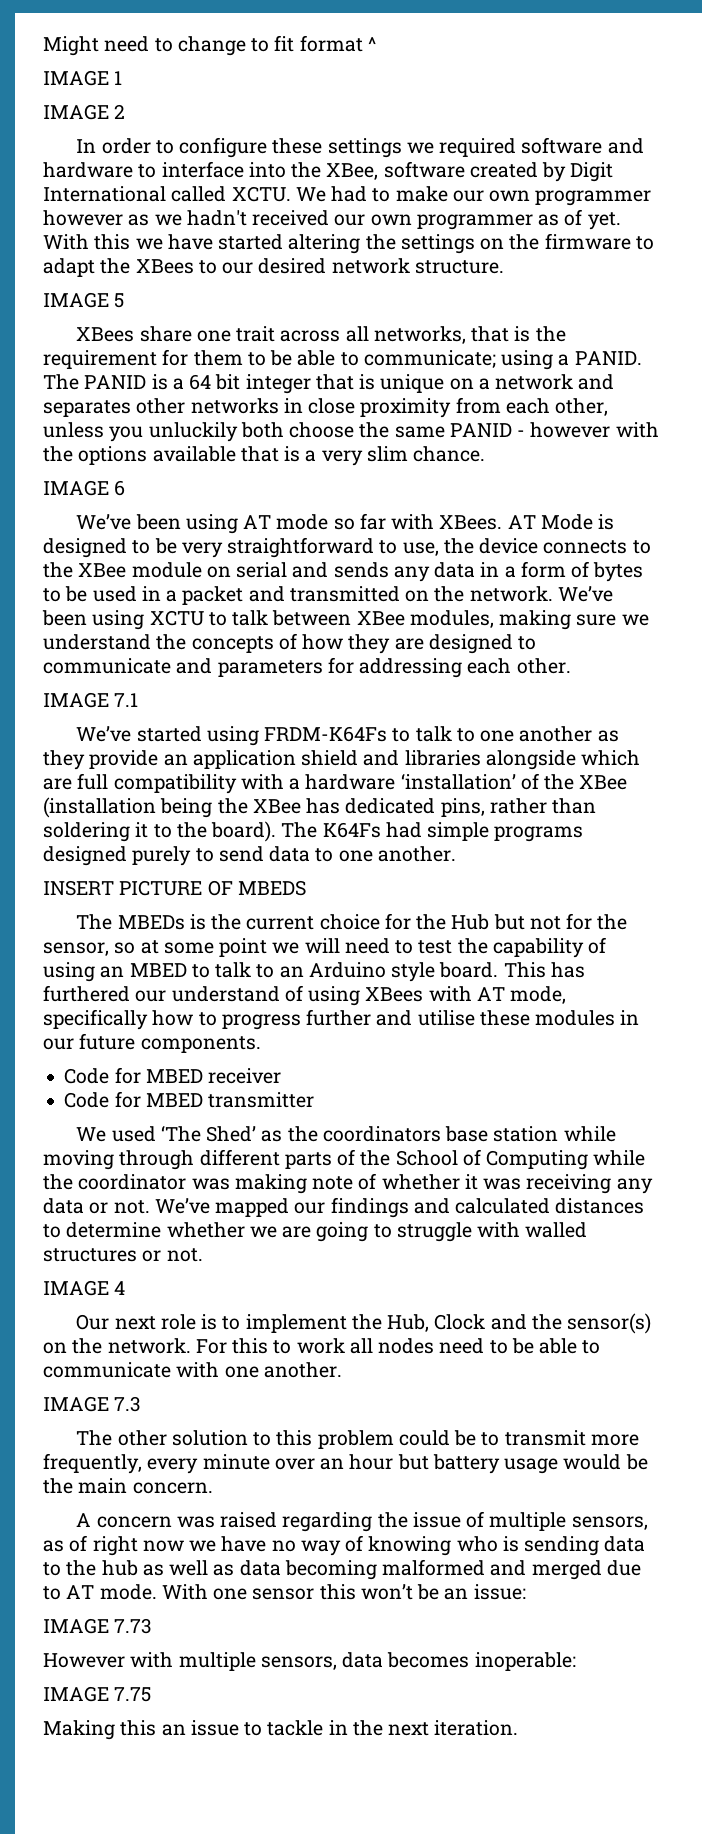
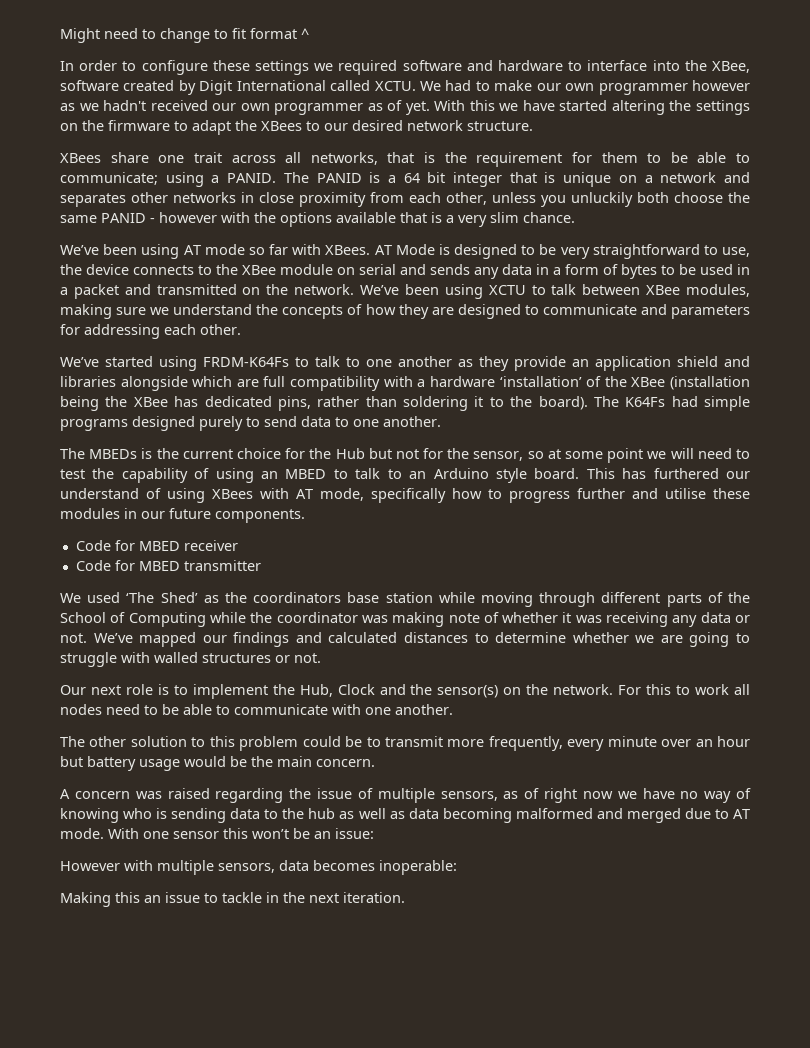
- IMAGE 1
- IMAGE 2
- IMAGE 5
- IMAGE 6
- IMAGE 7.1
- INSERT PICTURE OF MBEDS
- IMAGE 4
- IMAGE 7.3
- IMAGE 7.73
- IMAGE 7.75

